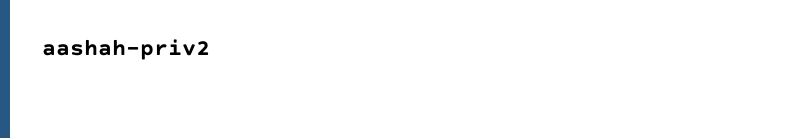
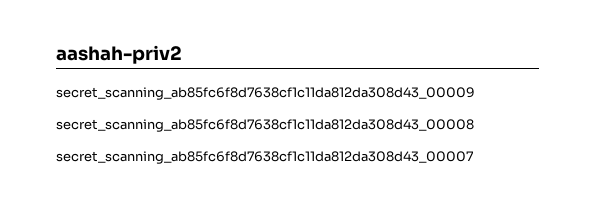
+ secret_scanning_ab85fc6f8d7638cf1c11da812da308d43_00009
+ secret_scanning_ab85fc6f8d7638cf1c11da812da308d43_00008
+ secret_scanning_ab85fc6f8d7638cf1c11da812da308d43_00007

